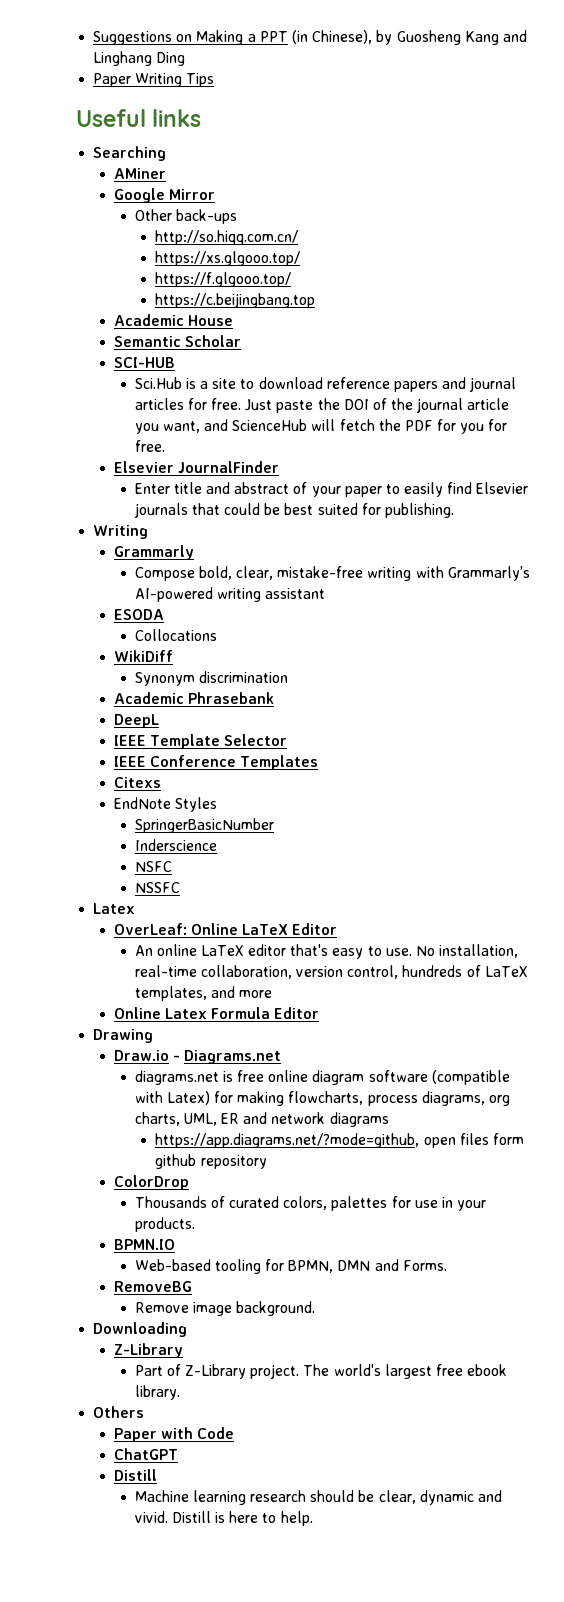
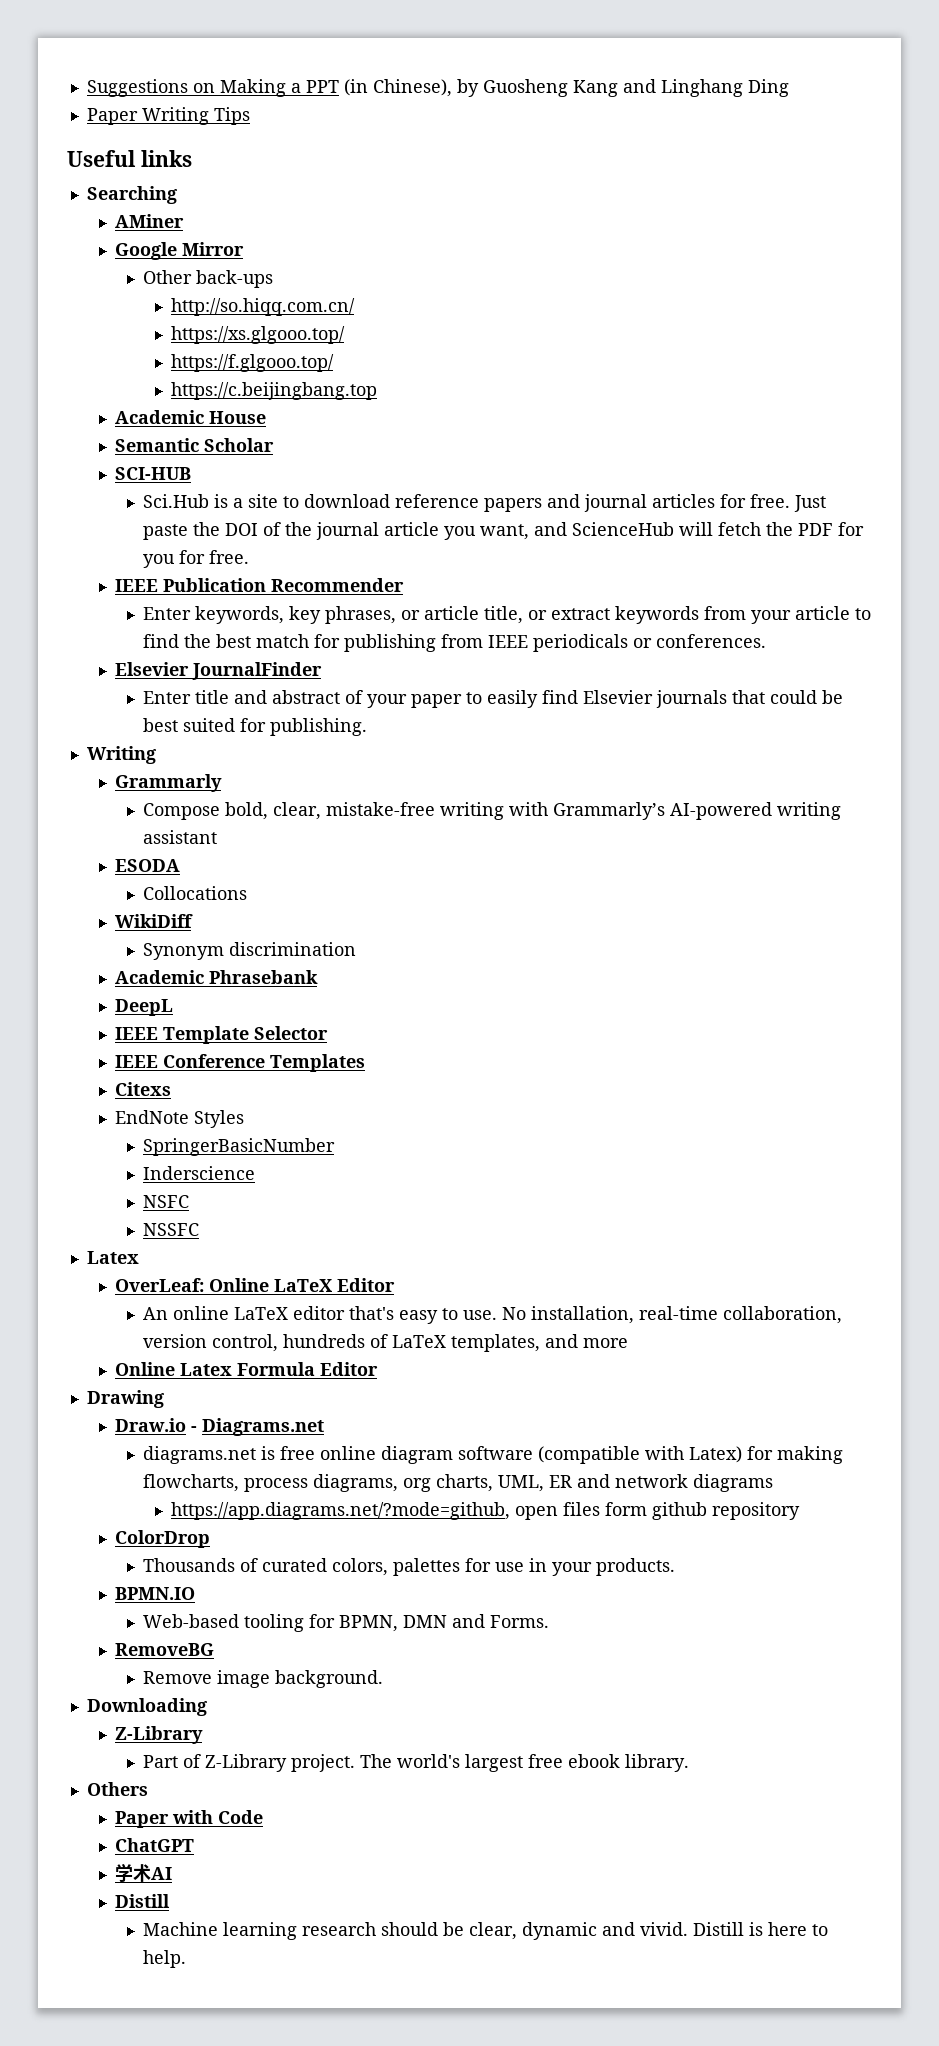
+ IEEE Publication Recommender
+ Enter keywords, key phrases, or article title, or extract keywords from your article to find the best match for publishing from IEEE periodicals or conferences.
+ 学术AI

